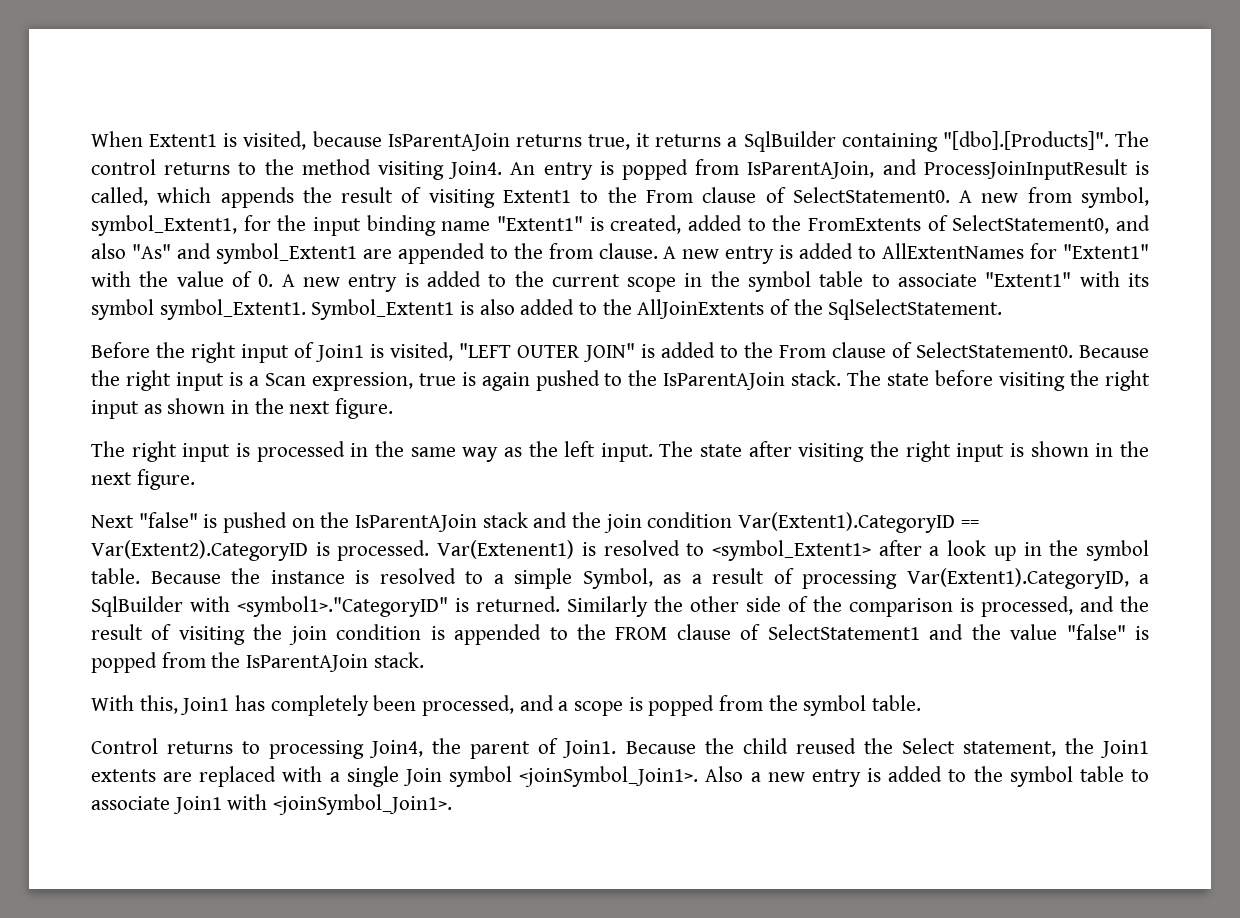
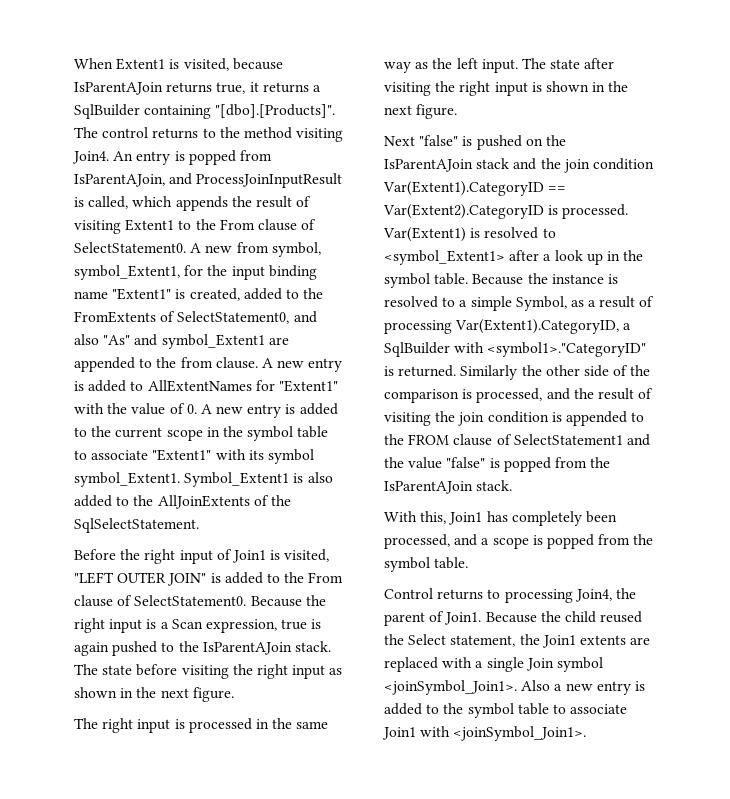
- Var(Extenent1) is resolved to <symbol_Extent1> after a look up in the symbol table.
+ Var(Extent1) is resolved to <symbol_Extent1> after a look up in the symbol table.

